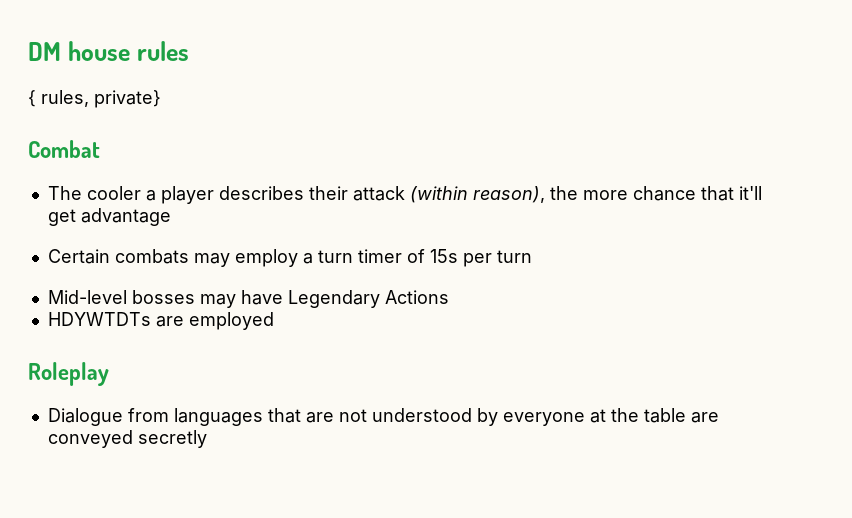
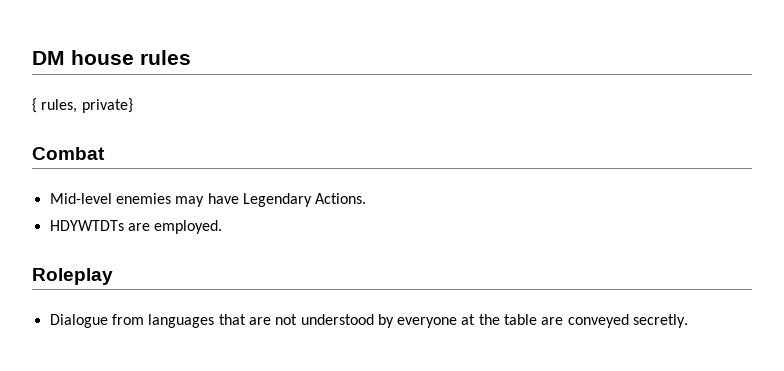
- The cooler a player describes their attack (within reason), the more chance that it'll get advantage
- Certain combats may employ a turn timer of 15s per turn
- Mid-level bosses may have Legendary Actions
+ Mid-level enemies may have Legendary Actions.
- HDYWTDTs are employed
+ HDYWTDTs are employed.
- Dialogue from languages that are not understood by everyone at the table are conveyed secretly
+ Dialogue from languages that are not understood by everyone at the table are conveyed secretly.

